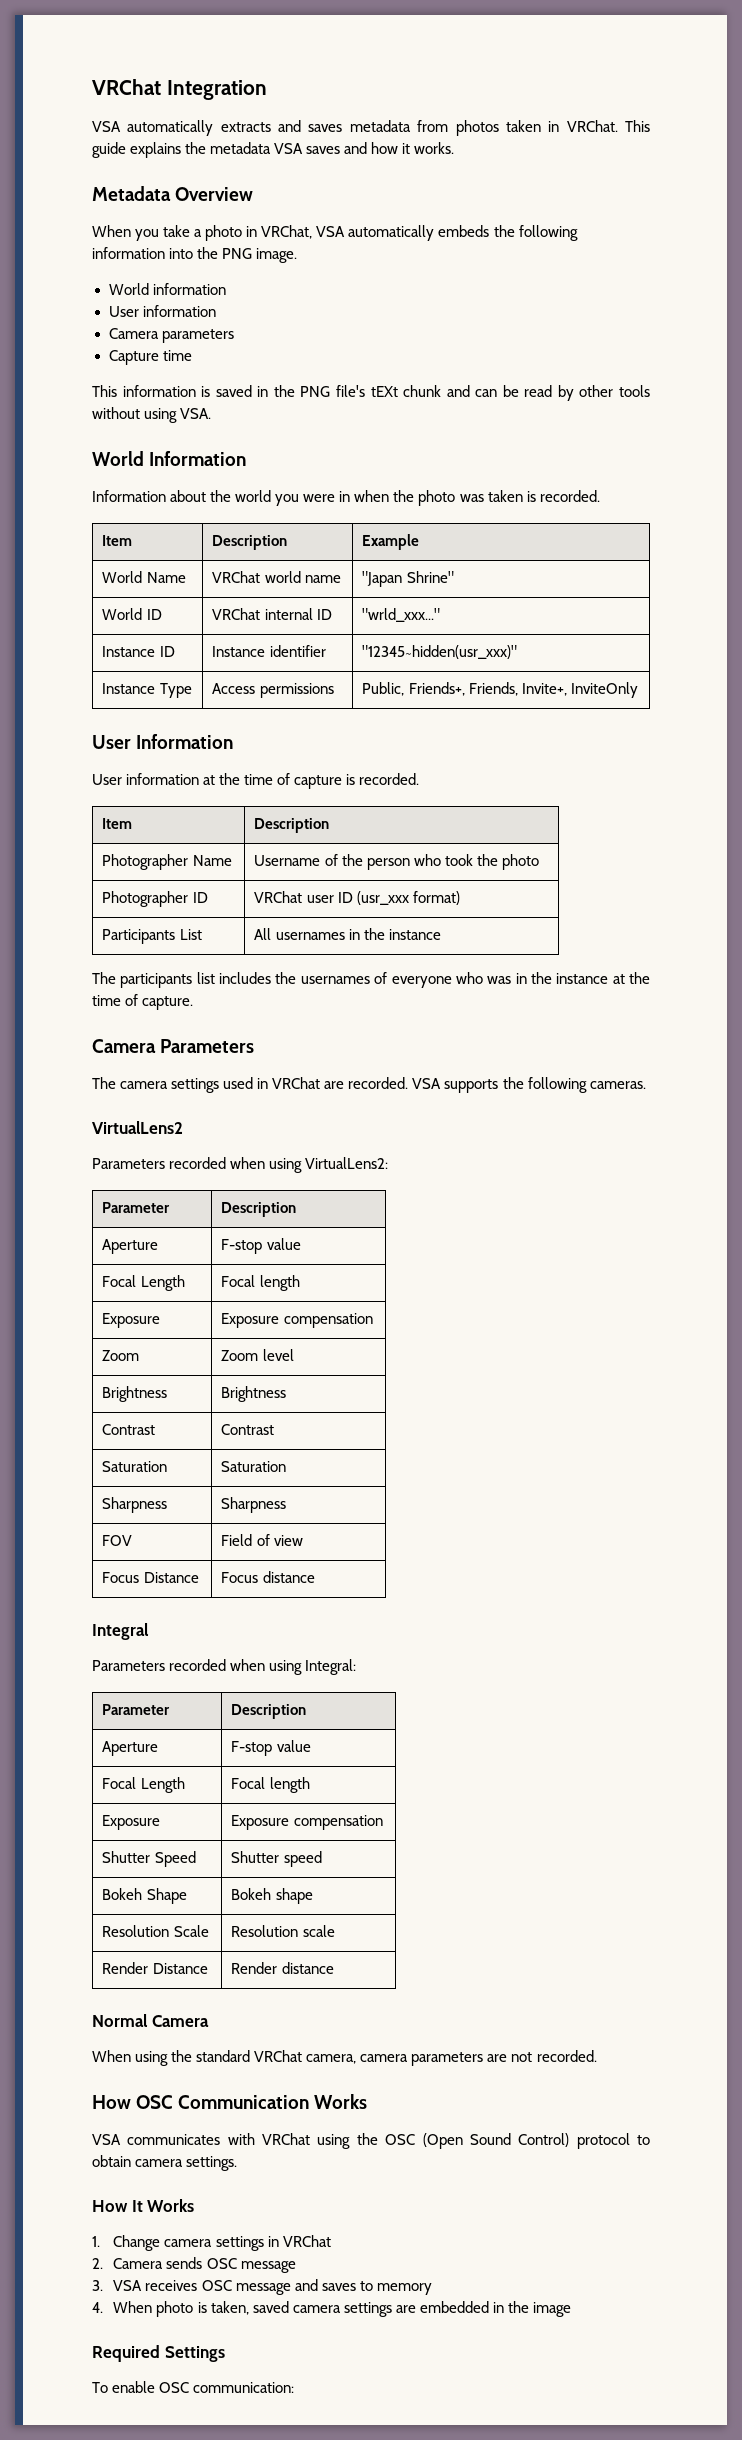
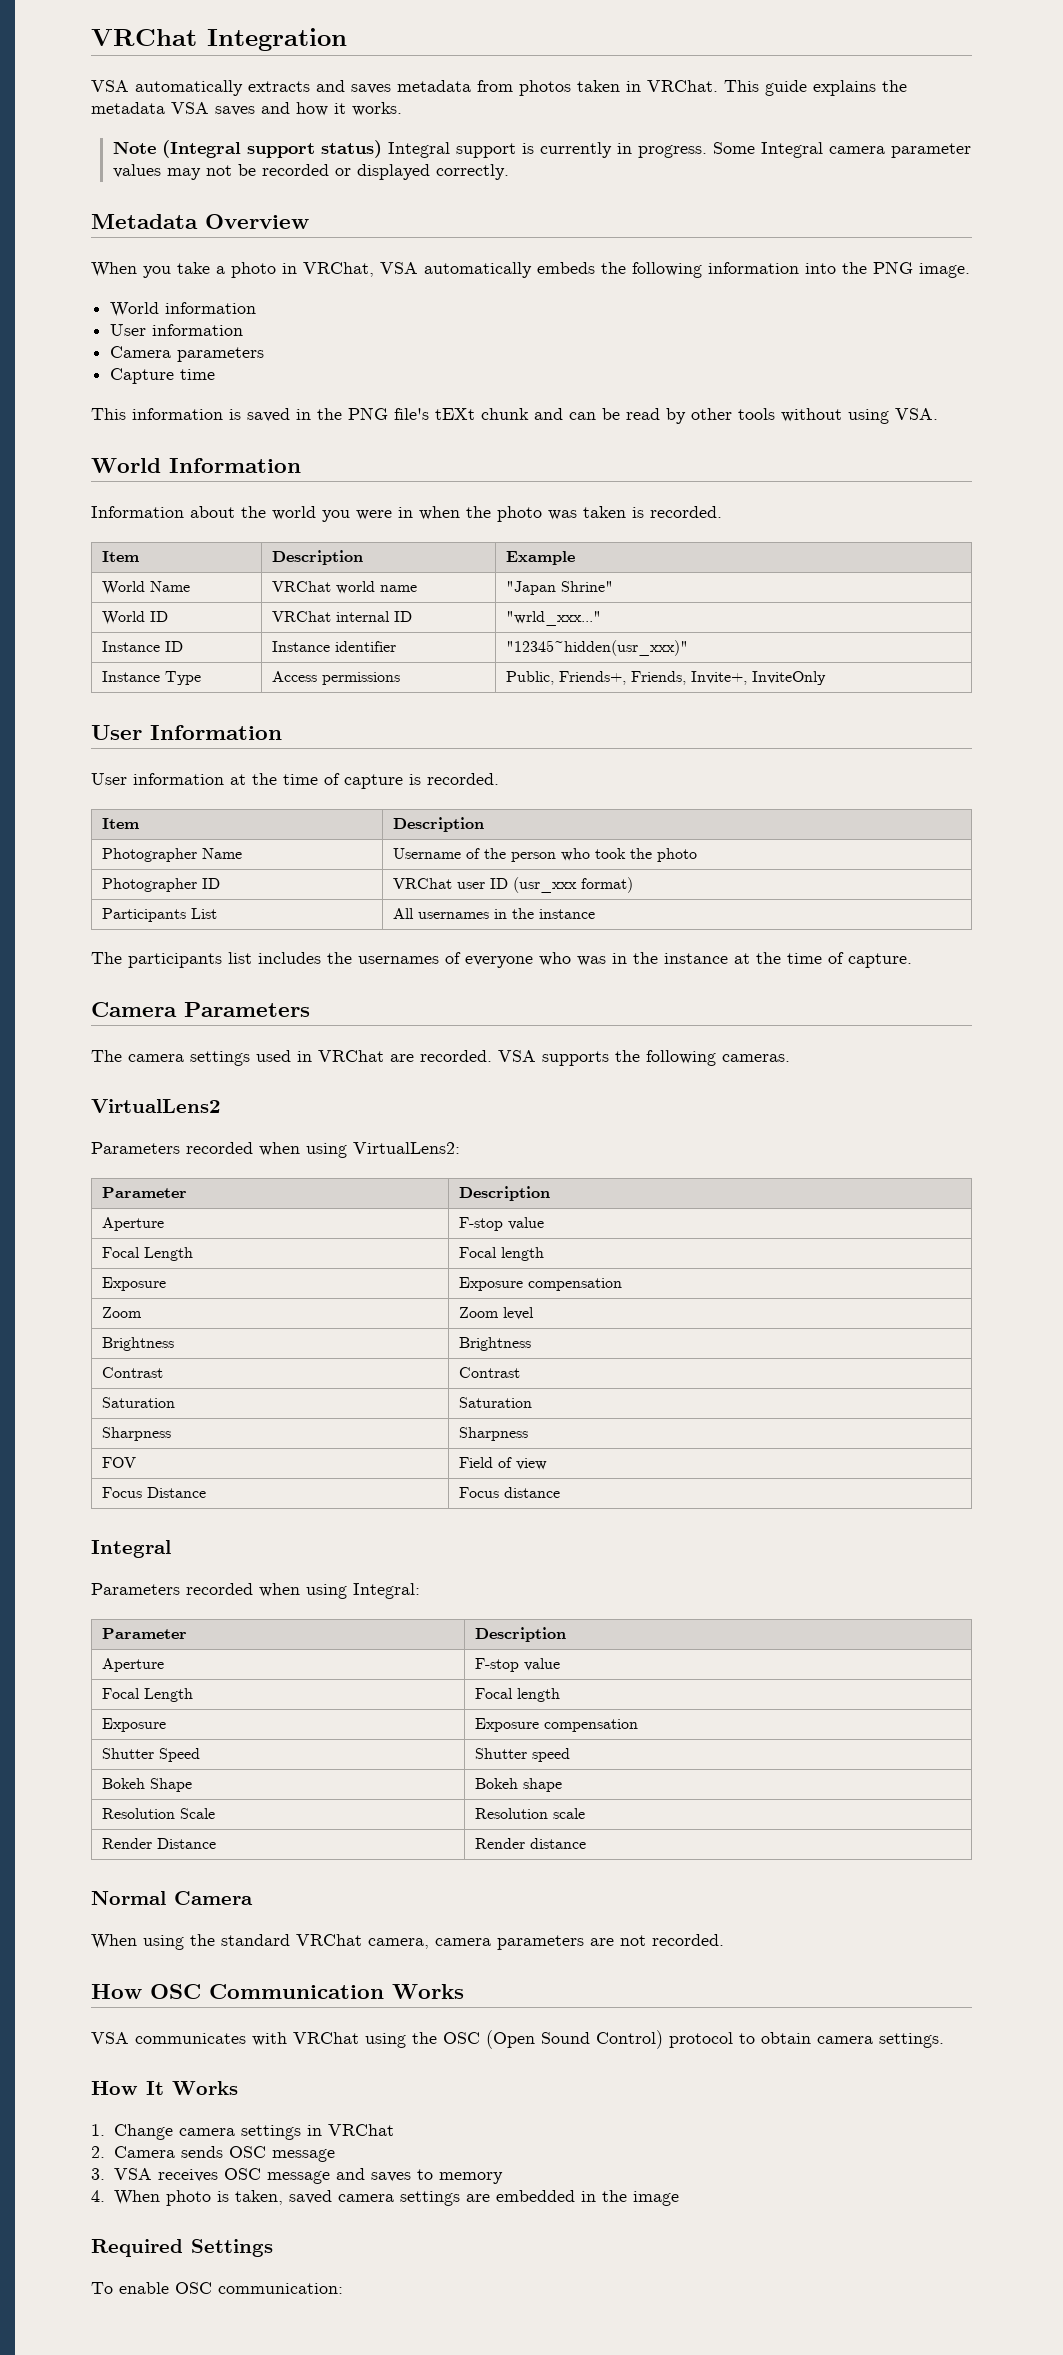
+ Note (Integral support status) Integral support is currently in progress. Some Integral camera parameter values may not be recorded or displayed correctly.

